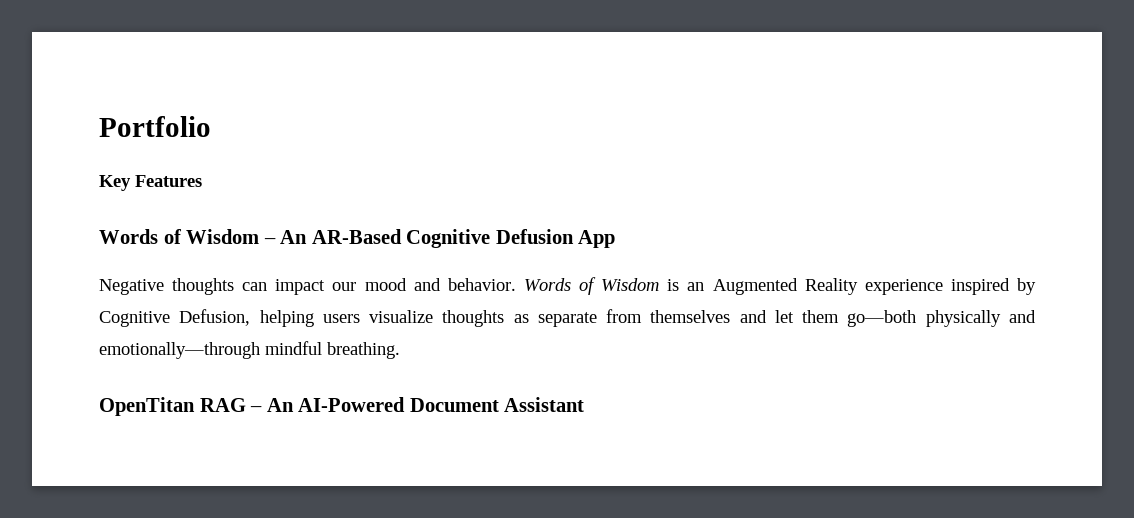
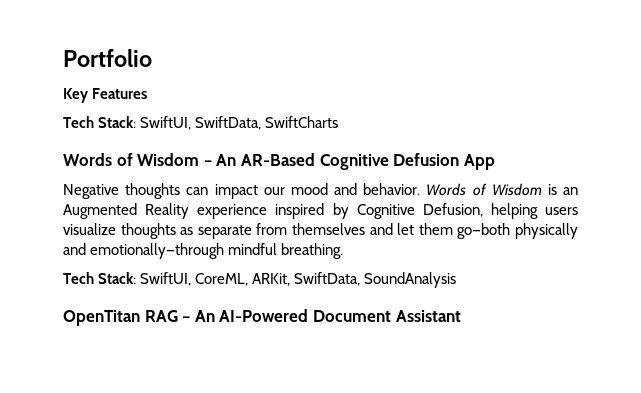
+ Tech Stack: SwiftUI, SwiftData, SwiftCharts
+ Tech Stack: SwiftUI, CoreML, ARKit, SwiftData, SoundAnalysis

